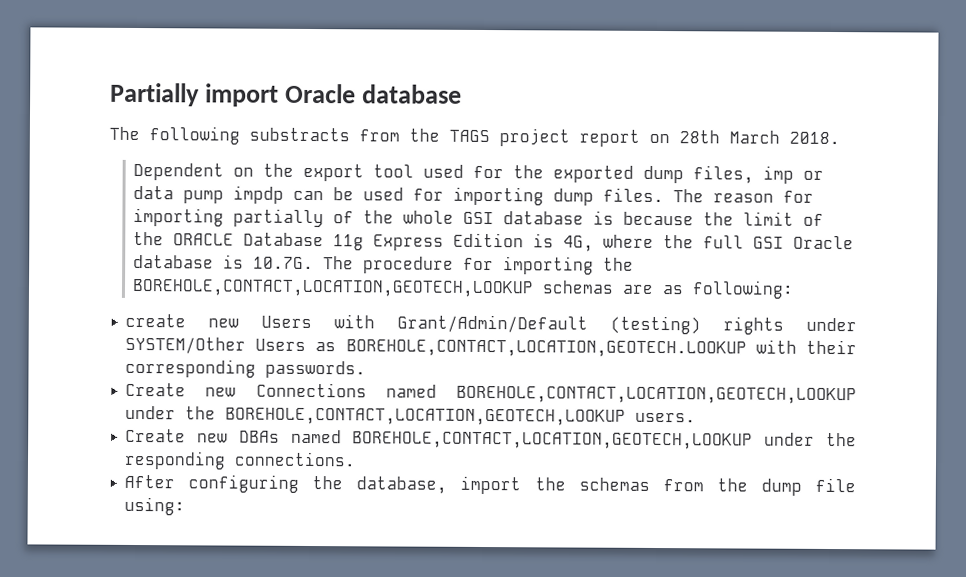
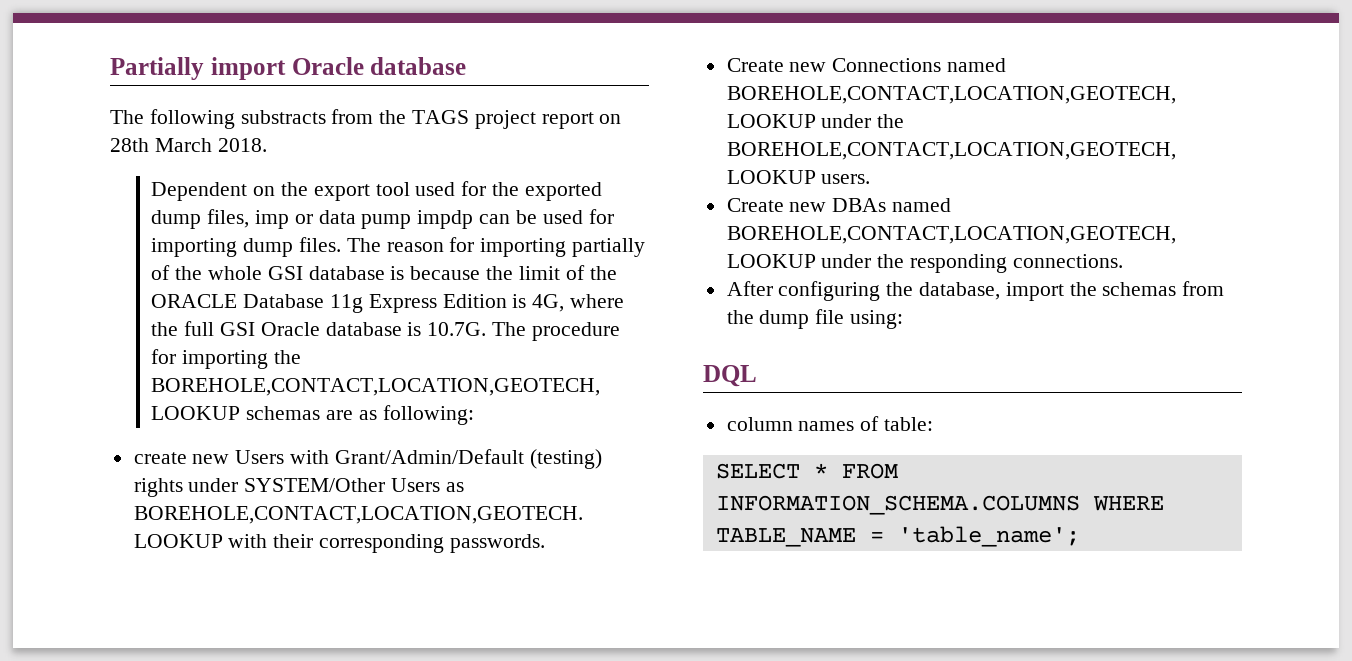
+ DQL
+ column names of table:
+ SELECT * FROM INFORMATION_SCHEMA.COLUMNS WHERE TABLE_NAME = 'table_name';

